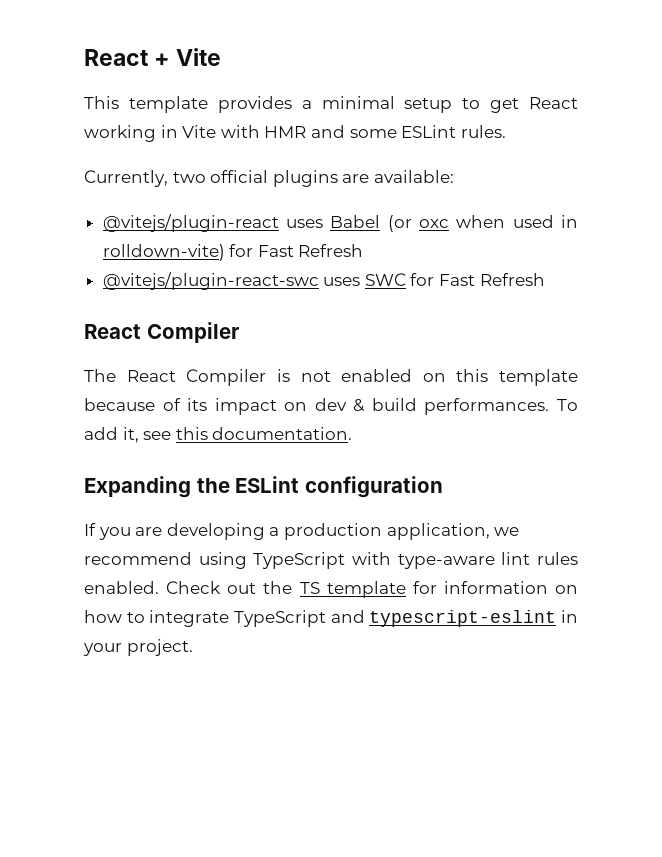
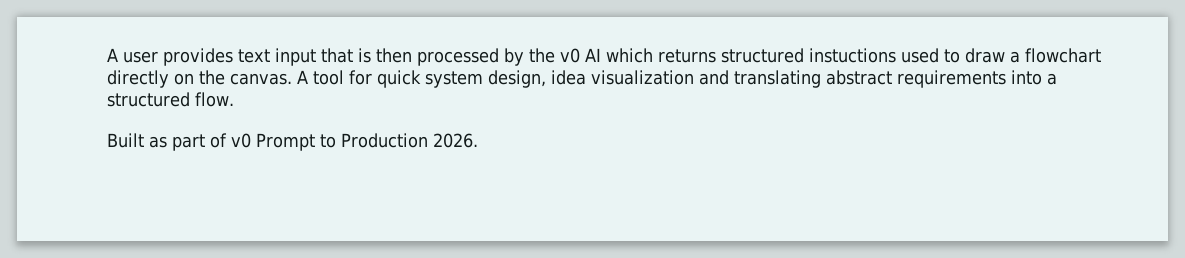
- React + Vite
- This template provides a minimal setup to get React working in Vite with HMR and some ESLint rules.
- Currently, two official plugins are available:
- @vitejs/plugin-react uses Babel (or oxc when used in rolldown-vite) for Fast Refresh
- @vitejs/plugin-react-swc uses SWC for Fast Refresh
- React Compiler
- The React Compiler is not enabled on this template because of its impact on dev & build performances. To add it, see this documentation.
- Expanding the ESLint configuration
- If you are developing a production application, we recommend using TypeScript with type-aware lint rules enabled. Check out the TS template for information on how to integrate TypeScript and typescript-eslint in your project.
+ A user provides text input that is then processed by the v0 AI which returns structured instuctions used to draw a flowchart directly on the canvas. A tool for quick system design, idea visualization and translating abstract requirements into a structured flow.
+ Built as part of v0 Prompt to Production 2026.

